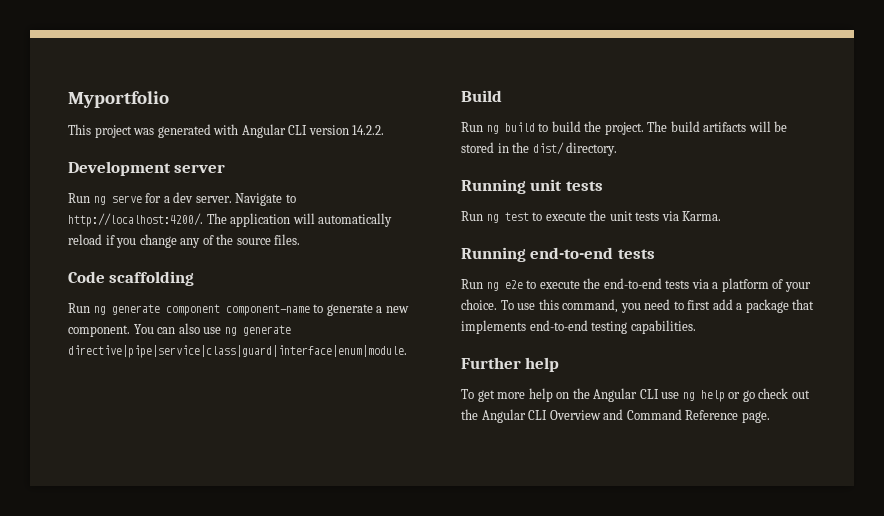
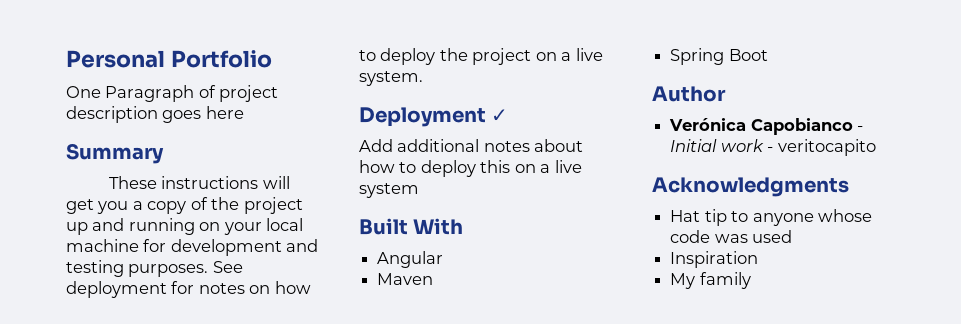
- Myportfolio
- This project was generated with Angular CLI version 14.2.2.
- Development server
- Run ng serve for a dev server. Navigate to http://localhost:4200/. The application will automatically reload if you change any of the source files.
- Code scaffolding
- Run ng generate component component-name to generate a new component. You can also use ng generate directive|pipe|service|class|guard|interface|enum|module.
- Build
- Run ng build to build the project. The build artifacts will be stored in the dist/ directory.
- Running unit tests
- Run ng test to execute the unit tests via Karma.
- Running end-to-end tests
- Run ng e2e to execute the end-to-end tests via a platform of your choice. To use this command, you need to first add a package that implements end-to-end testing capabilities.
- Further help
- To get more help on the Angular CLI use ng help or go check out the Angular CLI Overview and Command Reference page.
+ Personal Portfolio
+ One Paragraph of project description goes here
+ Summary
+ These instructions will get you a copy of the project up and running on your local machine for development and testing purposes. See deployment for notes on how to deploy the project on a live system.
+ Deployment ✓
+ Add additional notes about how to deploy this on a live system
+ Built With
+ Angular
+ Maven
+ Spring Boot
+ Author
+ Verónica Capobianco - Initial work - veritocapito
+ Acknowledgments
+ Hat tip to anyone whose code was used
+ Inspiration
+ My family

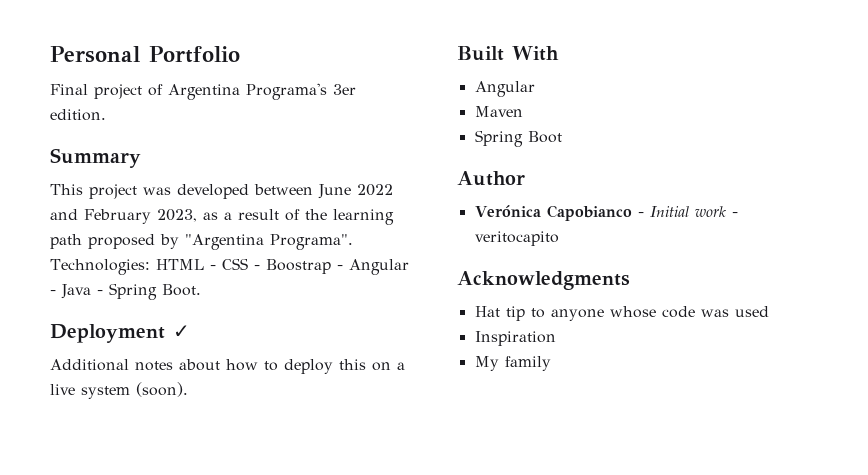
- One Paragraph of project description goes here
+ Final project of Argentina Programa's 3er edition.
  Summary
- These instructions will get you a copy of the project up and running on your local machine for development and testing purposes. See deployment for notes on how to deploy the project on a live system.
+ This project was developed between June 2022 and February 2023, as a result of the learning path proposed by "Argentina Programa". Technologies: HTML - CSS - Boostrap - Angular - Java - Spring Boot.
- Add additional notes about how to deploy this on a live system
+ Additional notes about how to deploy this on a live system (soon).

